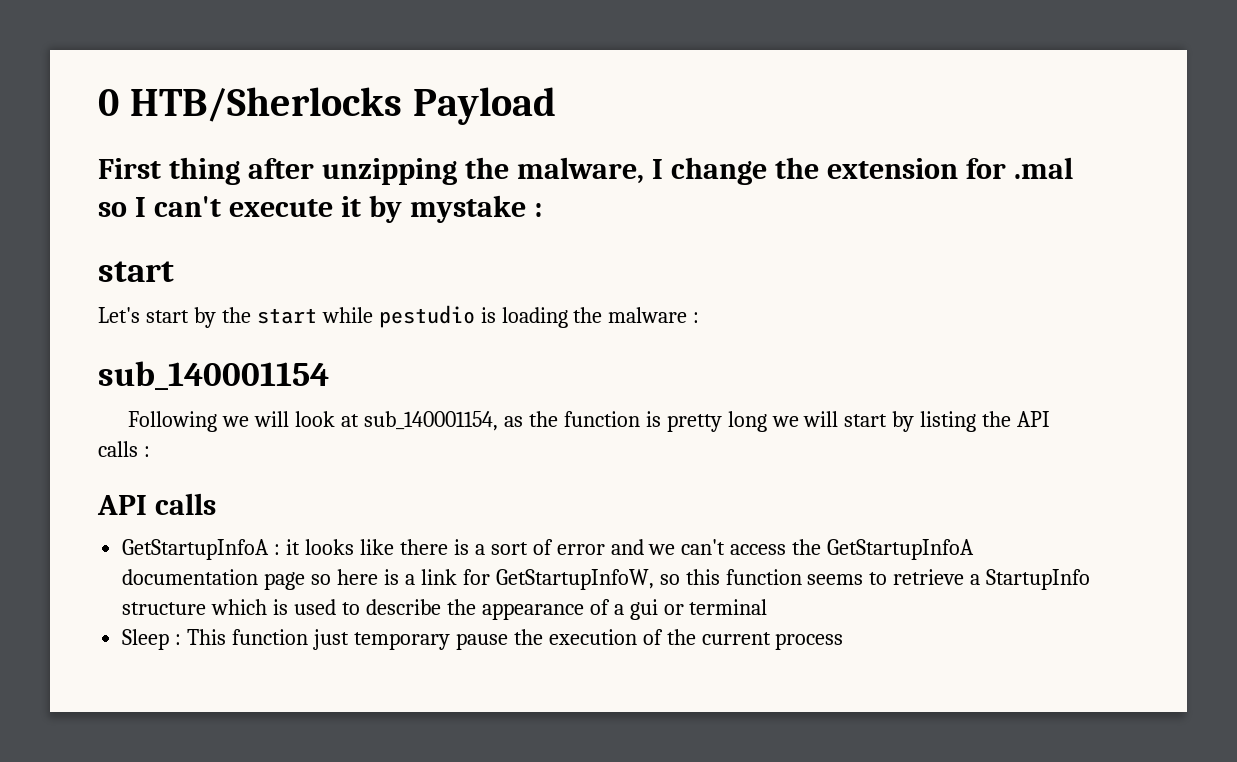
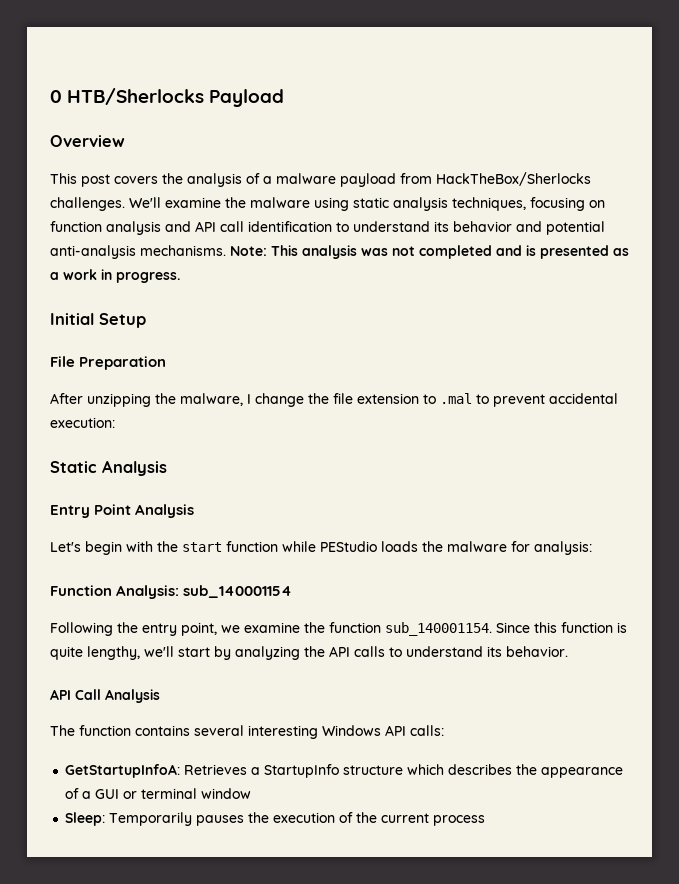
- First thing after unzipping the malware, I change the extension for .mal so I can't execute it by mystake :
- start
- Let's start by the start while pestudio is loading the malware :
- sub_140001154
- Following we will look at sub_140001154, as the function is pretty long we will start by listing the API calls :
- API calls
- GetStartupInfoA : it looks like there is a sort of error and we can't access the GetStartupInfoA documentation page so here is a link for GetStartupInfoW, so this function seems to retrieve a StartupInfo structure which is used to describe the appearance of a gui or terminal
- Sleep : This function just temporary pause the execution of the current process
+ Overview
+ This post covers the analysis of a malware payload from HackTheBox/Sherlocks challenges. We'll examine the malware using static analysis techniques, focusing on function analysis and API call identification to understand its behavior and potential anti-analysis mechanisms. Note: This analysis was not completed and is presented as a work in progress.
+ Initial Setup
+ File Preparation
+ After unzipping the malware, I change the file extension to .mal to prevent accidental execution:
+ Static Analysis
+ Entry Point Analysis
+ Let's begin with the start function while PEStudio loads the malware for analysis:
+ Function Analysis: sub_140001154
+ Following the entry point, we examine the function sub_140001154. Since this function is quite lengthy, we'll start by analyzing the API calls to understand its behavior.
+ API Call Analysis
+ The function contains several interesting Windows API calls:
+ GetStartupInfoA: Retrieves a StartupInfo structure which describes the appearance of a GUI or terminal window
+ Sleep: Temporarily pauses the execution of the current process

